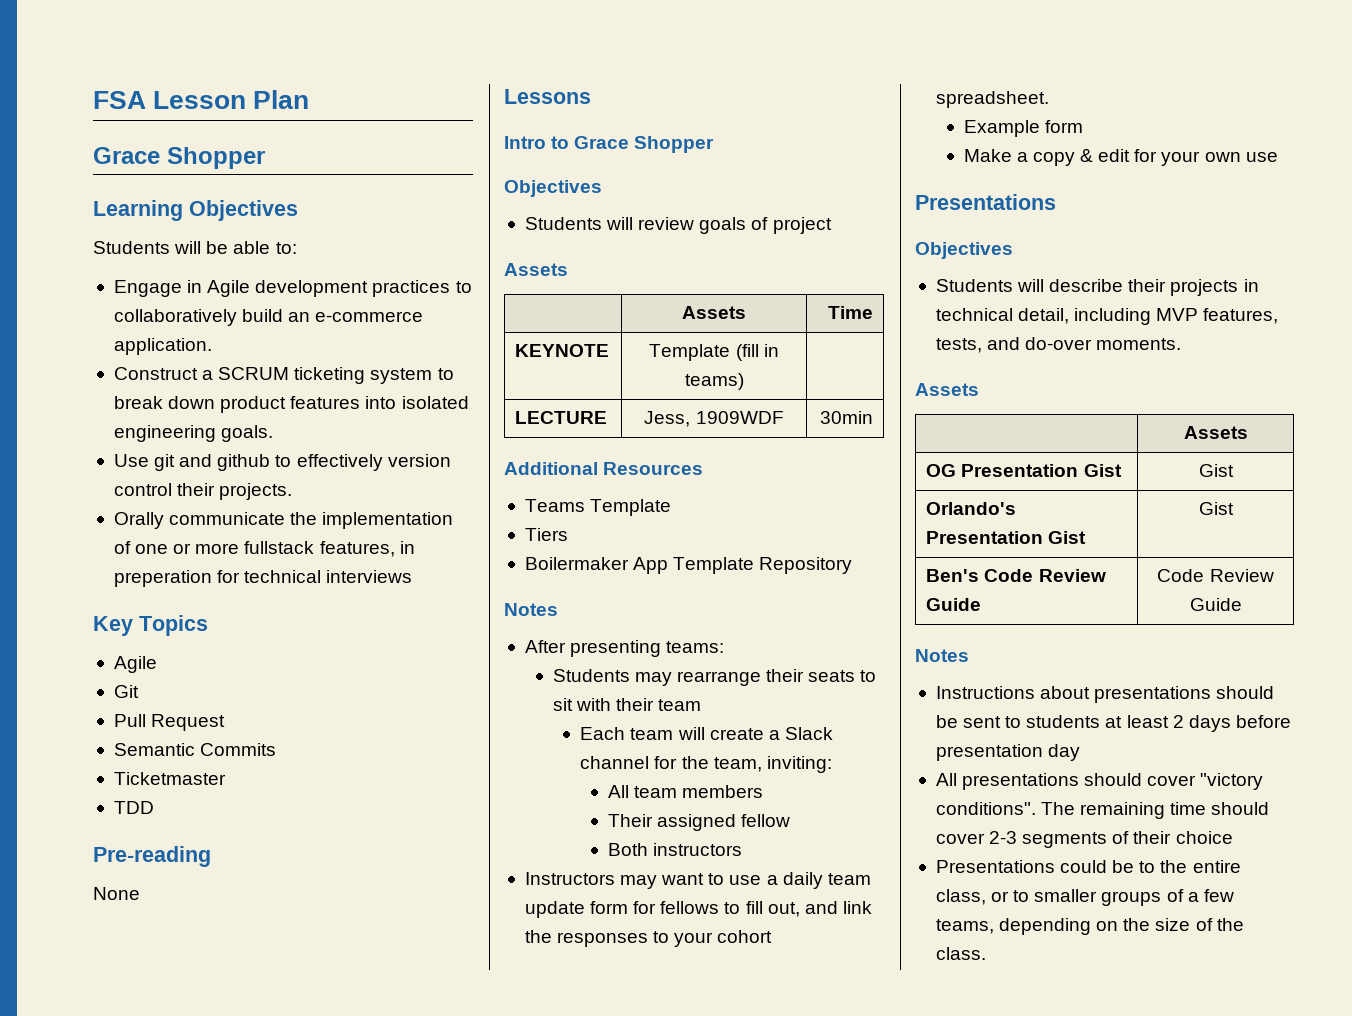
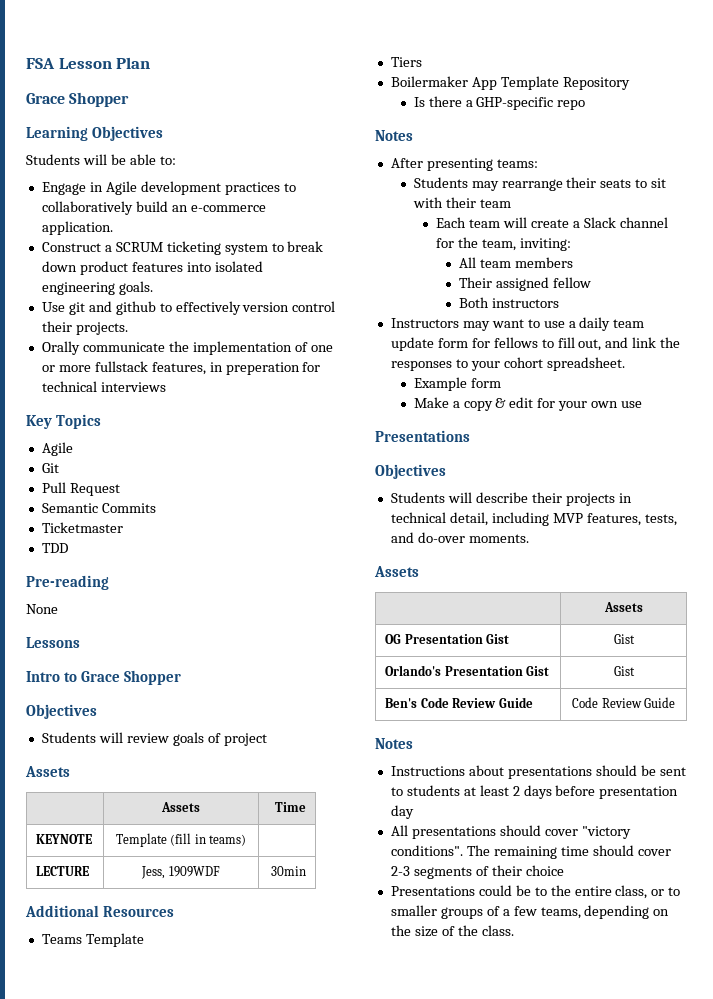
+ Is there a GHP-specific repo

